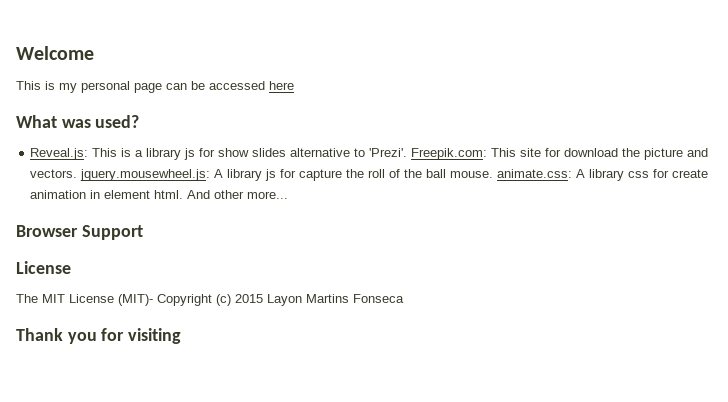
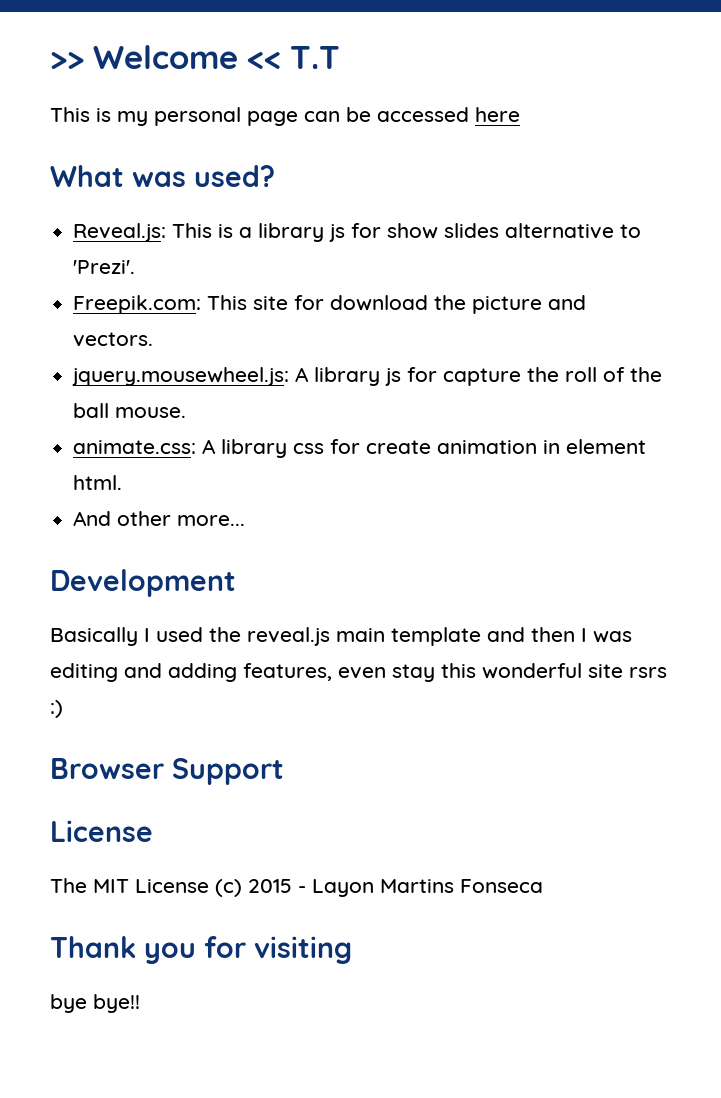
- Welcome
+ >> Welcome << T.T
- Reveal.js: This is a library js for show slides alternative to 'Prezi'. Freepik.com: This site for download the picture and vectors. jquery.mousewheel.js: A library js for capture the roll of the ball mouse. animate.css: A library css for create animation in element html. And other more...
+ Reveal.js: This is a library js for show slides alternative to 'Prezi'.
+ Freepik.com: This site for download the picture and vectors.
+ jquery.mousewheel.js: A library js for capture the roll of the ball mouse.
+ animate.css: A library css for create animation in element html.
+ And other more...
+ Development
+ Basically I used the reveal.js main template and then I was editing and adding features, even stay this wonderful site rsrs :)
- The MIT License (MIT)- Copyright (c) 2015 Layon Martins Fonseca
+ The MIT License (c) 2015 - Layon Martins Fonseca
+ bye bye!!

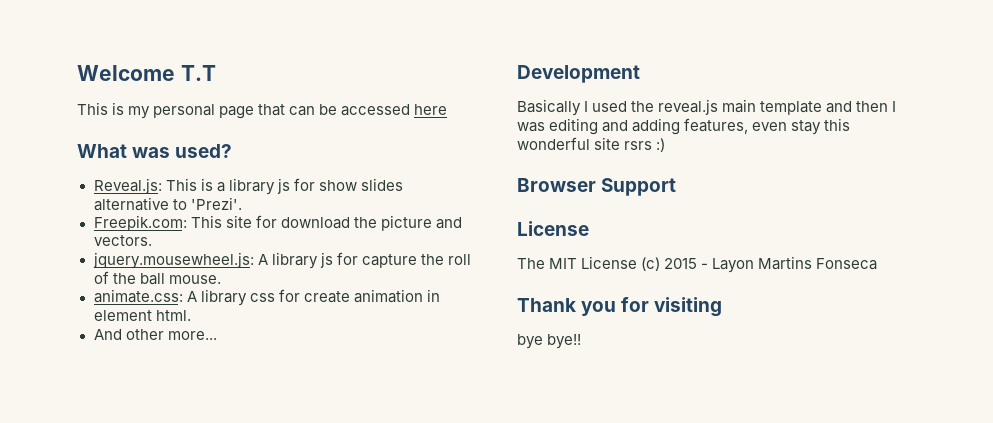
- >> Welcome << T.T
+ Welcome T.T
- This is my personal page can be accessed here
+ This is my personal page that can be accessed here

